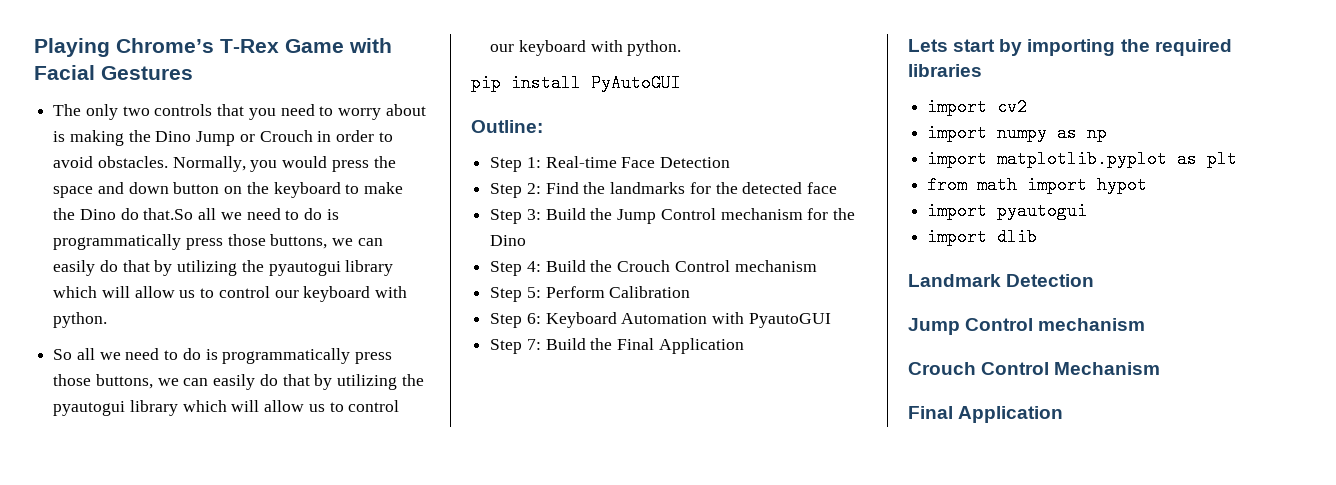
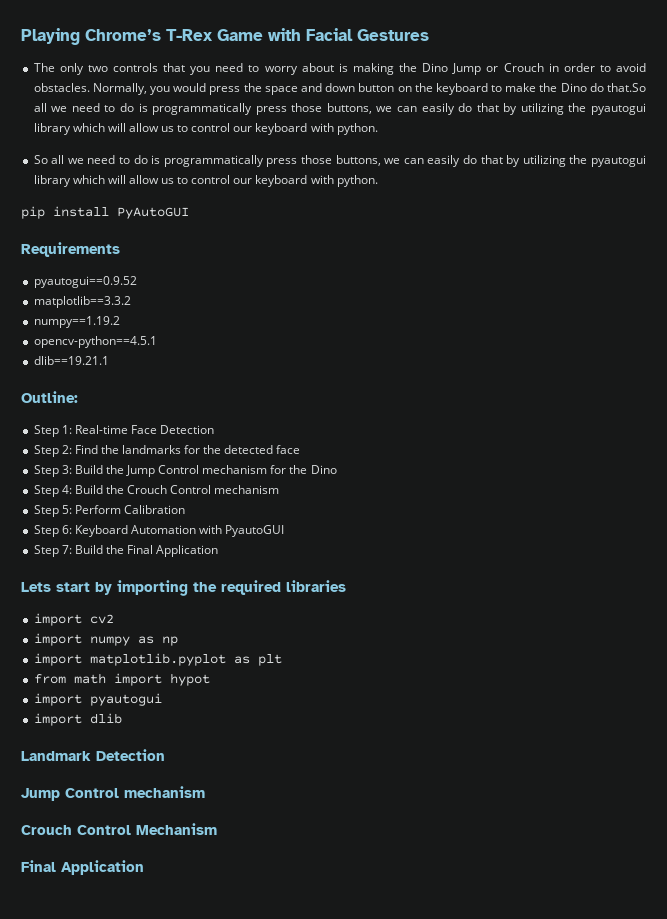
+ Requirements
+ pyautogui==0.9.52
+ matplotlib==3.3.2
+ numpy==1.19.2
+ opencv-python==4.5.1
+ dlib==19.21.1

